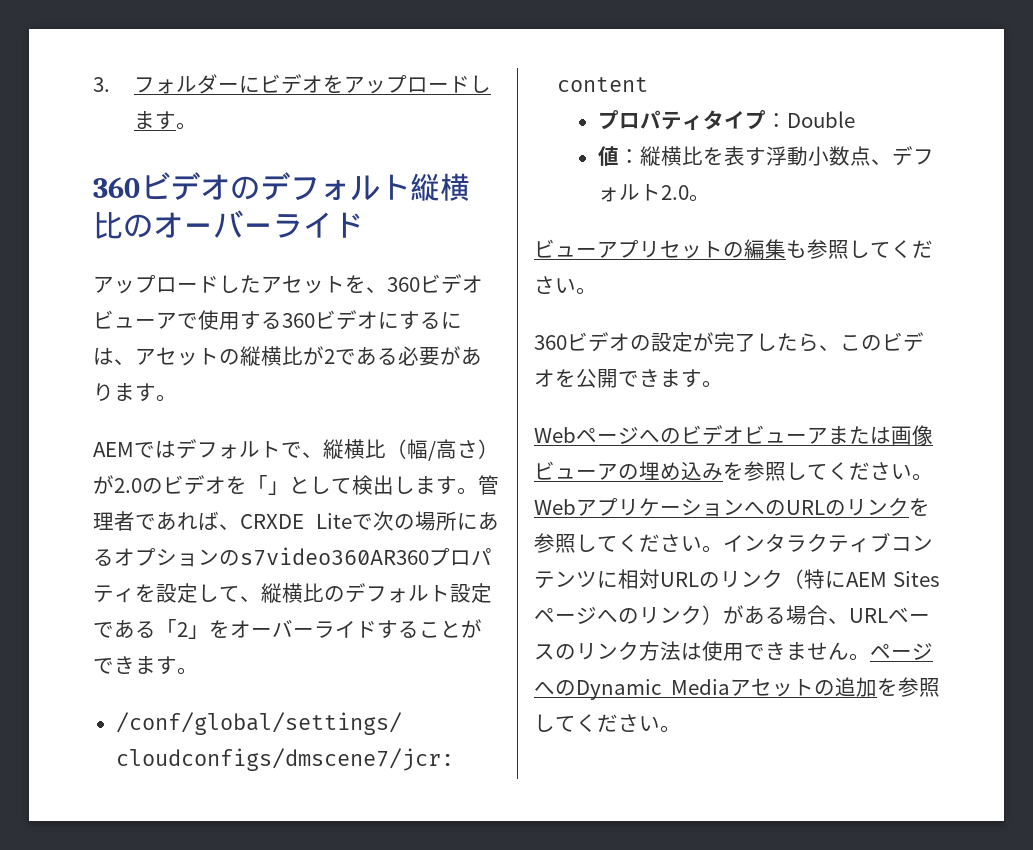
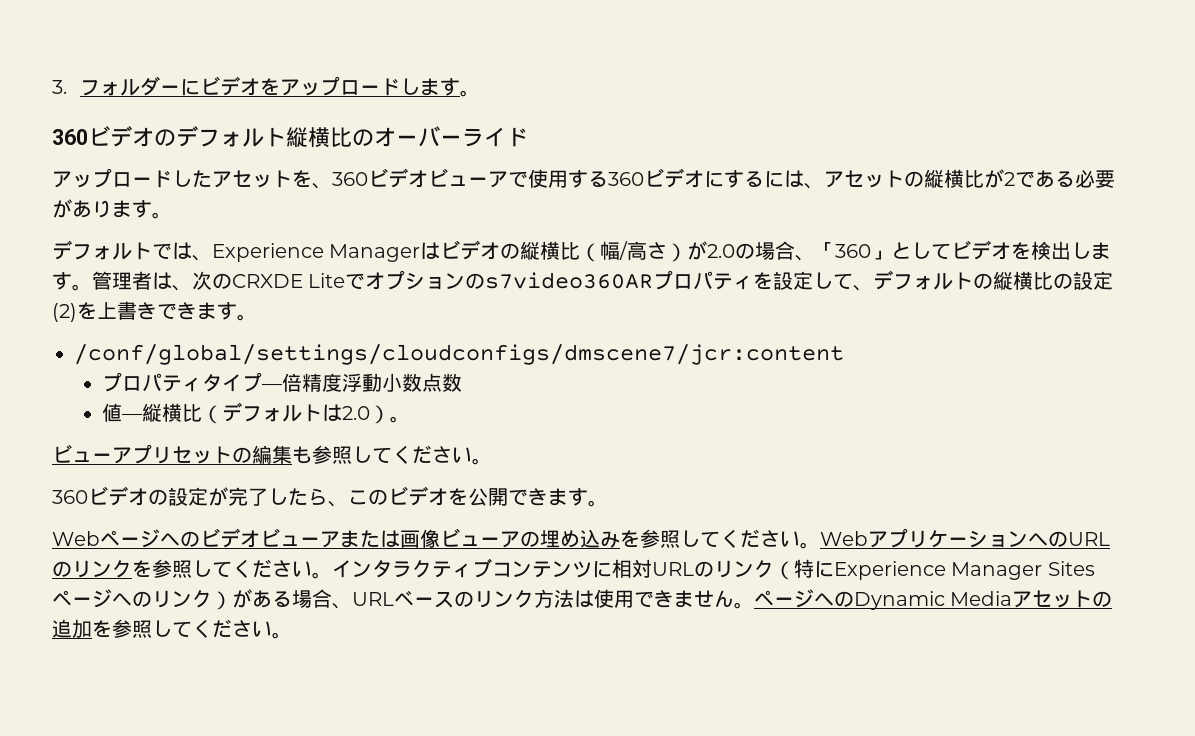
- AEMではデフォルトで、縦横比（幅/高さ）が2.0のビデオを「」として検出します。
+ デフォルトでは、Experience Managerはビデオの縦横比（幅/高さ）が2.0の場合、「360」としてビデオを検出します。
- 管理者であれば、CRXDE Liteで次の場所にあるオプションのs7video360AR360プロパティを設定して、縦横比のデフォルト設定である「2」をオーバーライドすることができます。
+ 管理者は、次のCRXDE Liteでオプションのs7video360ARプロパティを設定して、デフォルトの縦横比の設定(2)を上書きできます。
- プロパティタイプ：Double
- 値：縦横比を表す浮動小数点、デフォルト2.0。
+ プロパティタイプ—倍精度浮動小数点数
+ 値—縦横比（デフォルトは2.0）。
- インタラクティブコンテンツに相対URLのリンク（特にAEM Sitesページへのリンク）がある場合、URLベースのリンク方法は使用できません。
+ インタラクティブコンテンツに相対URLのリンク（特にExperience Manager Sitesページへのリンク）がある場合、URLベースのリンク方法は使用できません。

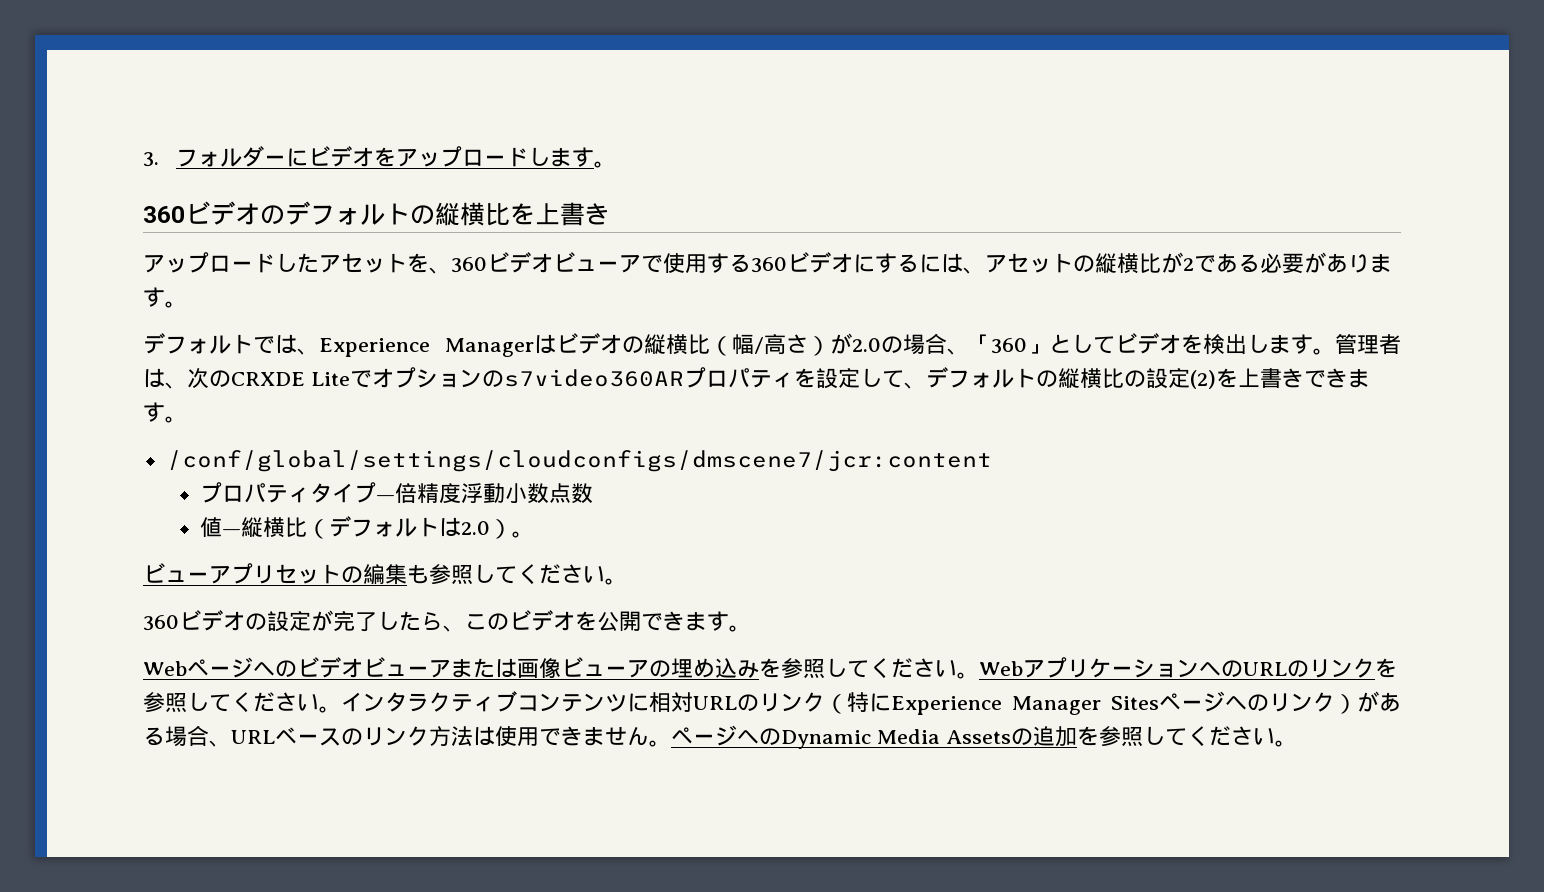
- 360ビデオのデフォルト縦横比のオーバーライド
+ 360ビデオのデフォルトの縦横比を上書き
- ページへのDynamic Mediaアセットの追加を参照してください。
+ ページへのDynamic Media Assetsの追加を参照してください。

